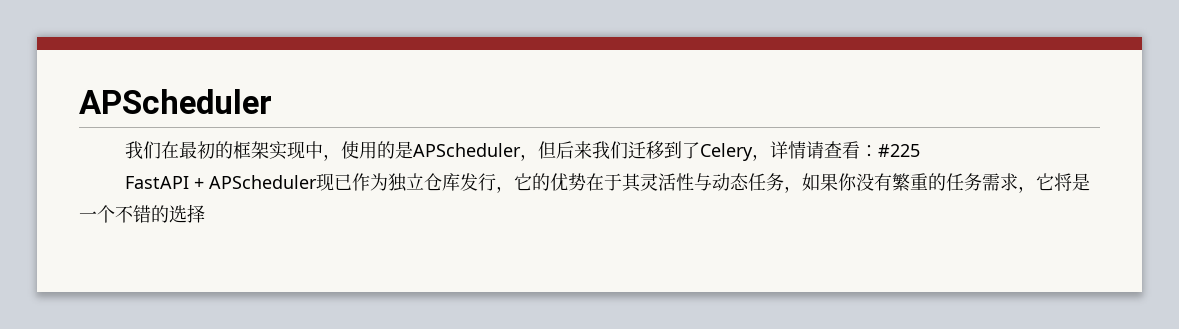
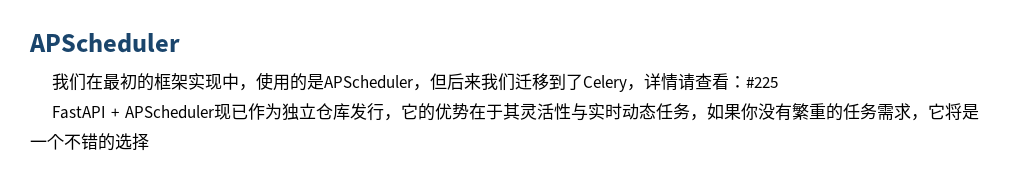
- FastAPI + APScheduler现已作为独立仓库发行，它的优势在于其灵活性与动态任务，如果你没有繁重的任务需求，它将是一个不错的选择
+ FastAPI + APScheduler现已作为独立仓库发行，它的优势在于其灵活性与实时动态任务，如果你没有繁重的任务需求，它将是一个不错的选择

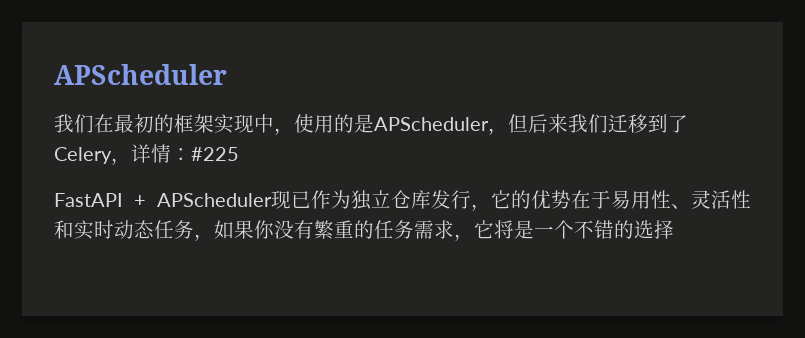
- 我们在最初的框架实现中，使用的是APScheduler，但后来我们迁移到了Celery，详情请查看：#225
+ 我们在最初的框架实现中，使用的是APScheduler，但后来我们迁移到了Celery，详情：#225
- FastAPI + APScheduler现已作为独立仓库发行，它的优势在于其灵活性与实时动态任务，如果你没有繁重的任务需求，它将是一个不错的选择
+ FastAPI + APScheduler现已作为独立仓库发行，它的优势在于易用性、灵活性和实时动态任务，如果你没有繁重的任务需求，它将是一个不错的选择

